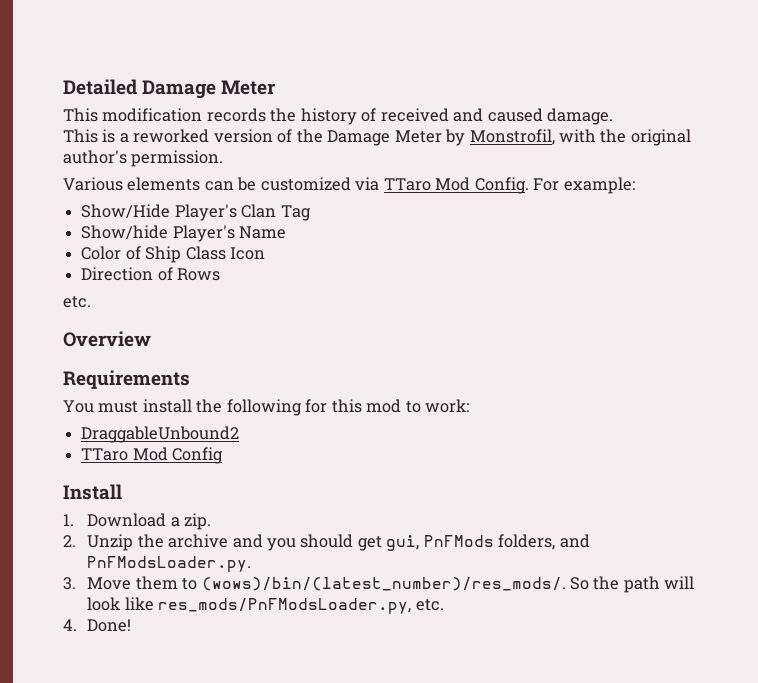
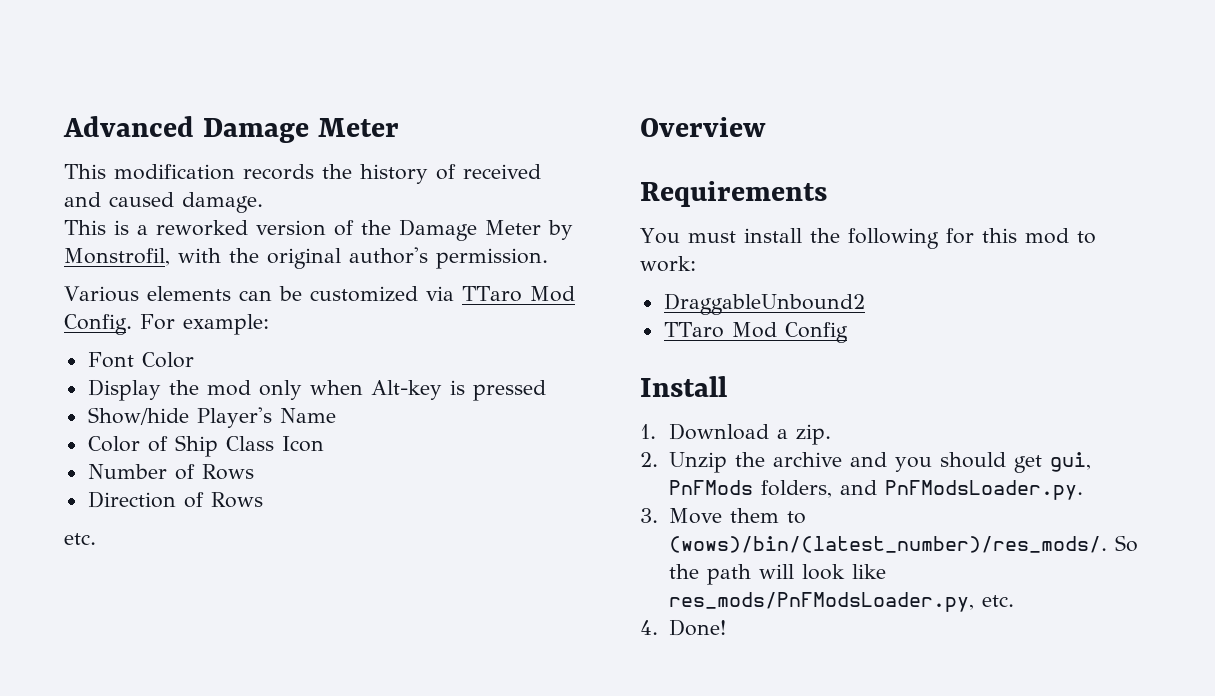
- Detailed Damage Meter
+ Advanced Damage Meter
- Show/Hide Player's Clan Tag
+ Font Color
+ Display the mod only when Alt-key is pressed
+ Number of Rows

